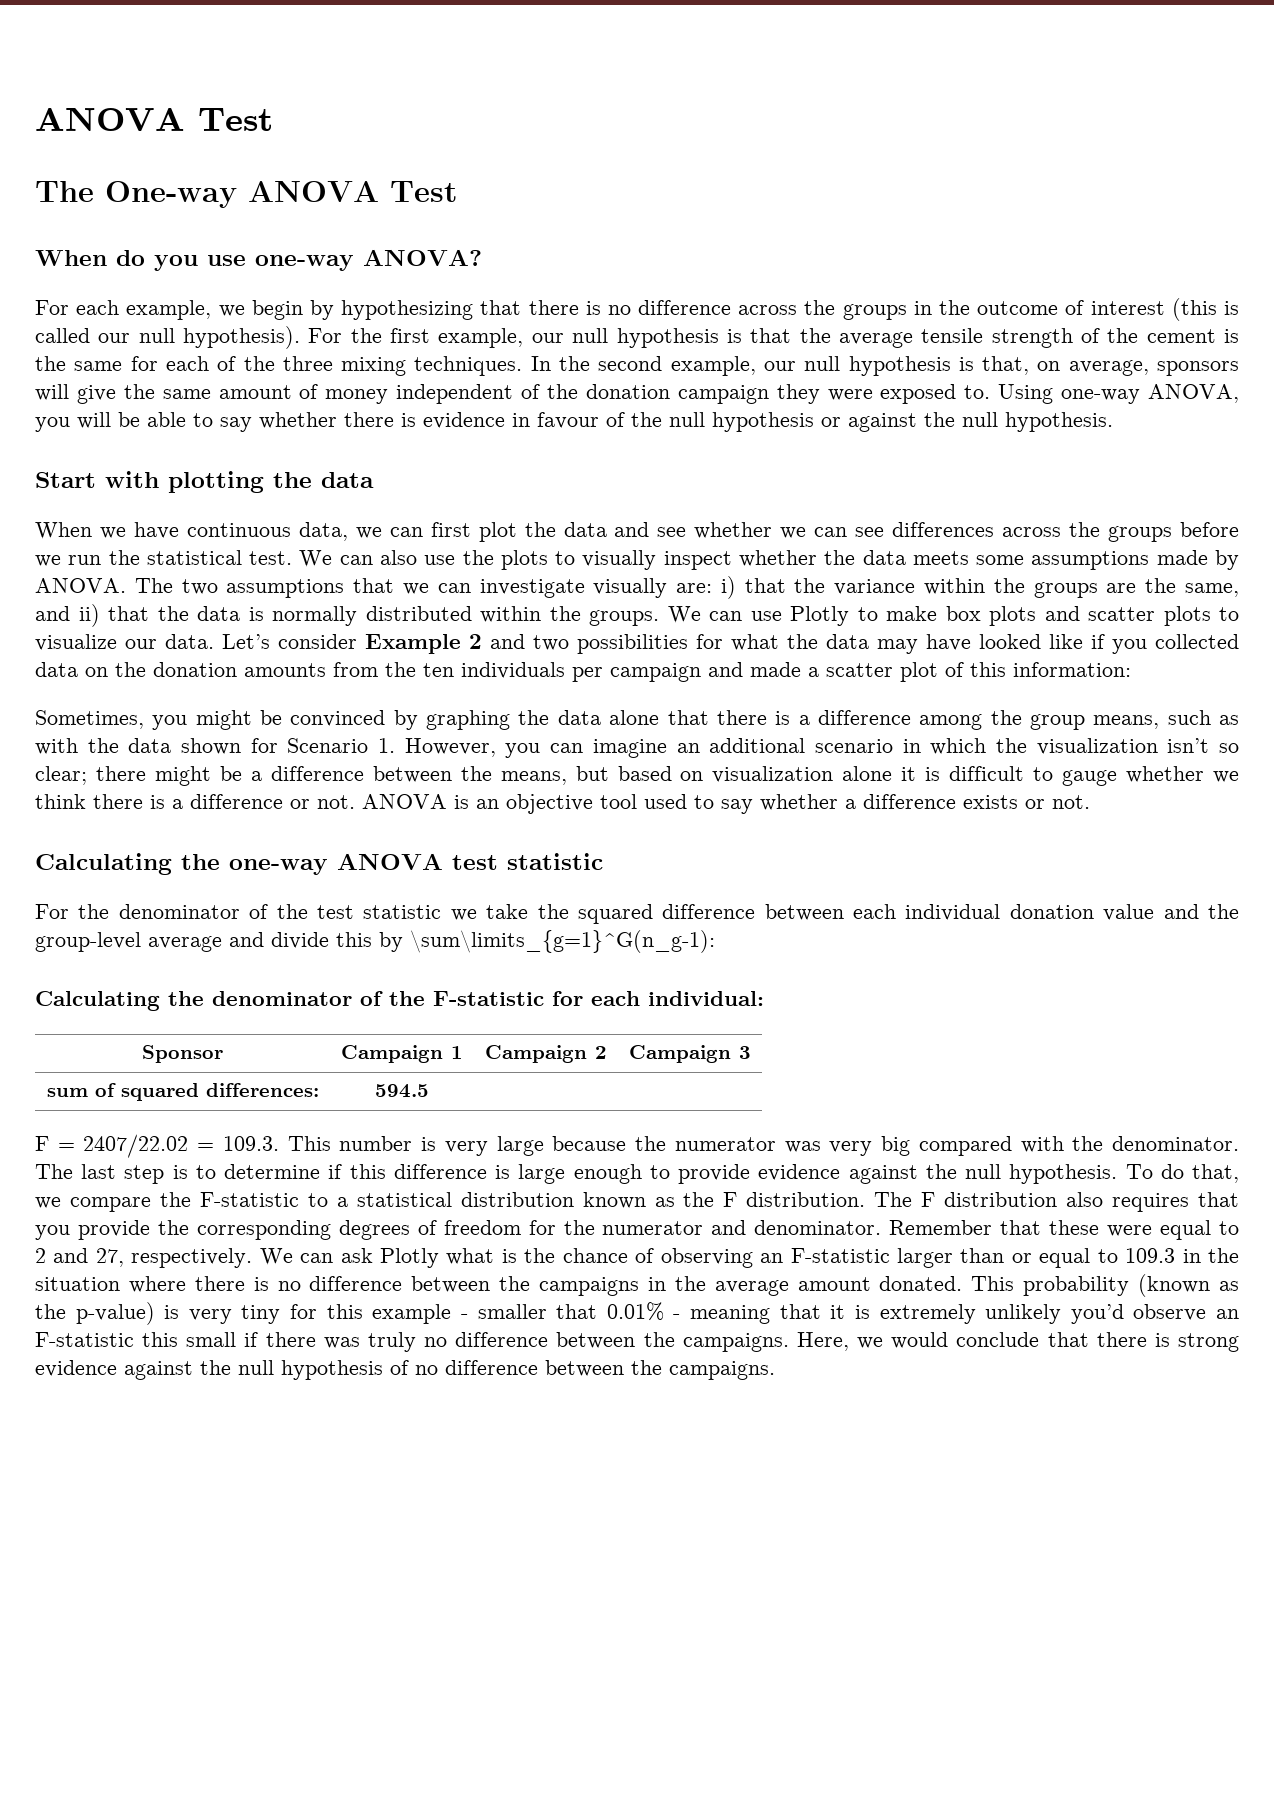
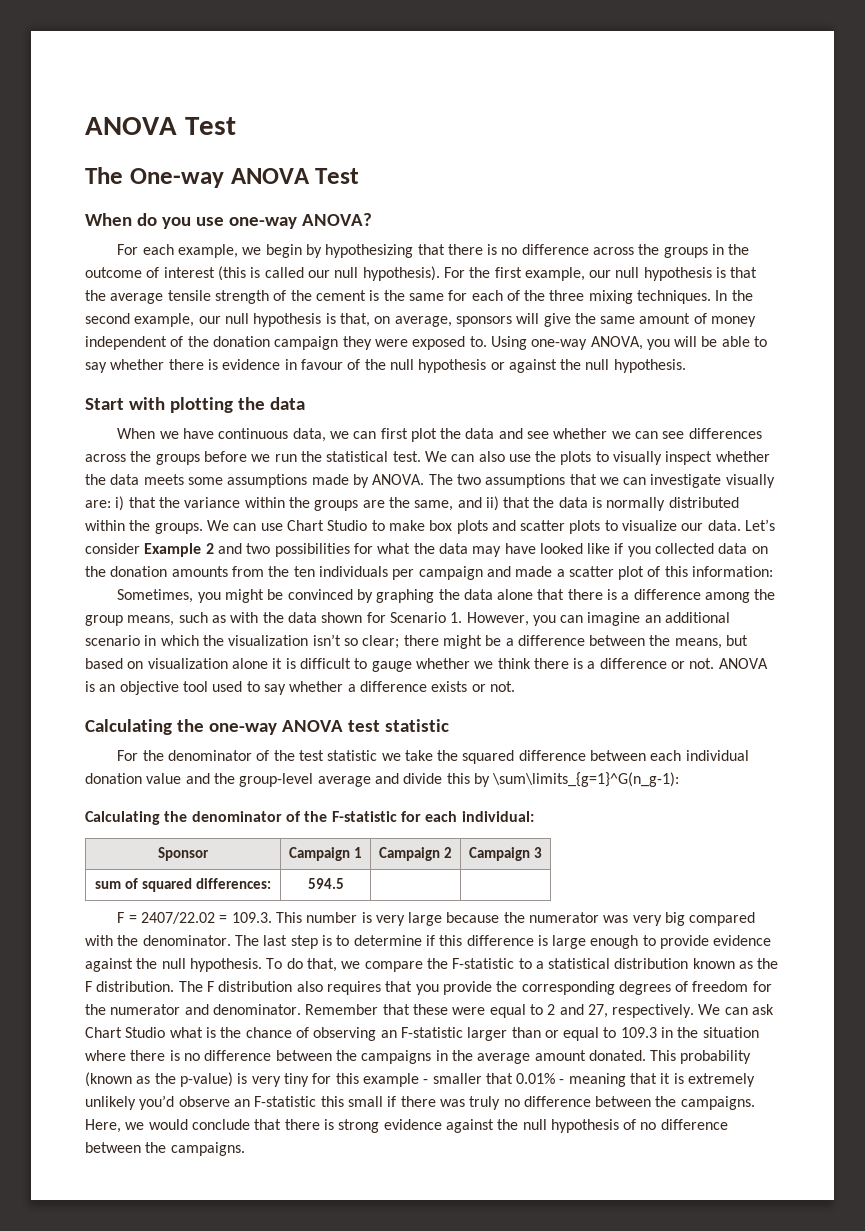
- We can use Plotly to make box plots and scatter plots to visualize our data.
+ We can use Chart Studio to make box plots and scatter plots to visualize our data.
- We can ask Plotly what is the chance of observing an F-statistic larger than or equal to 109.3 in the situation where there is no difference between the campaigns in the average amount donated.
+ We can ask Chart Studio what is the chance of observing an F-statistic larger than or equal to 109.3 in the situation where there is no difference between the campaigns in the average amount donated.

